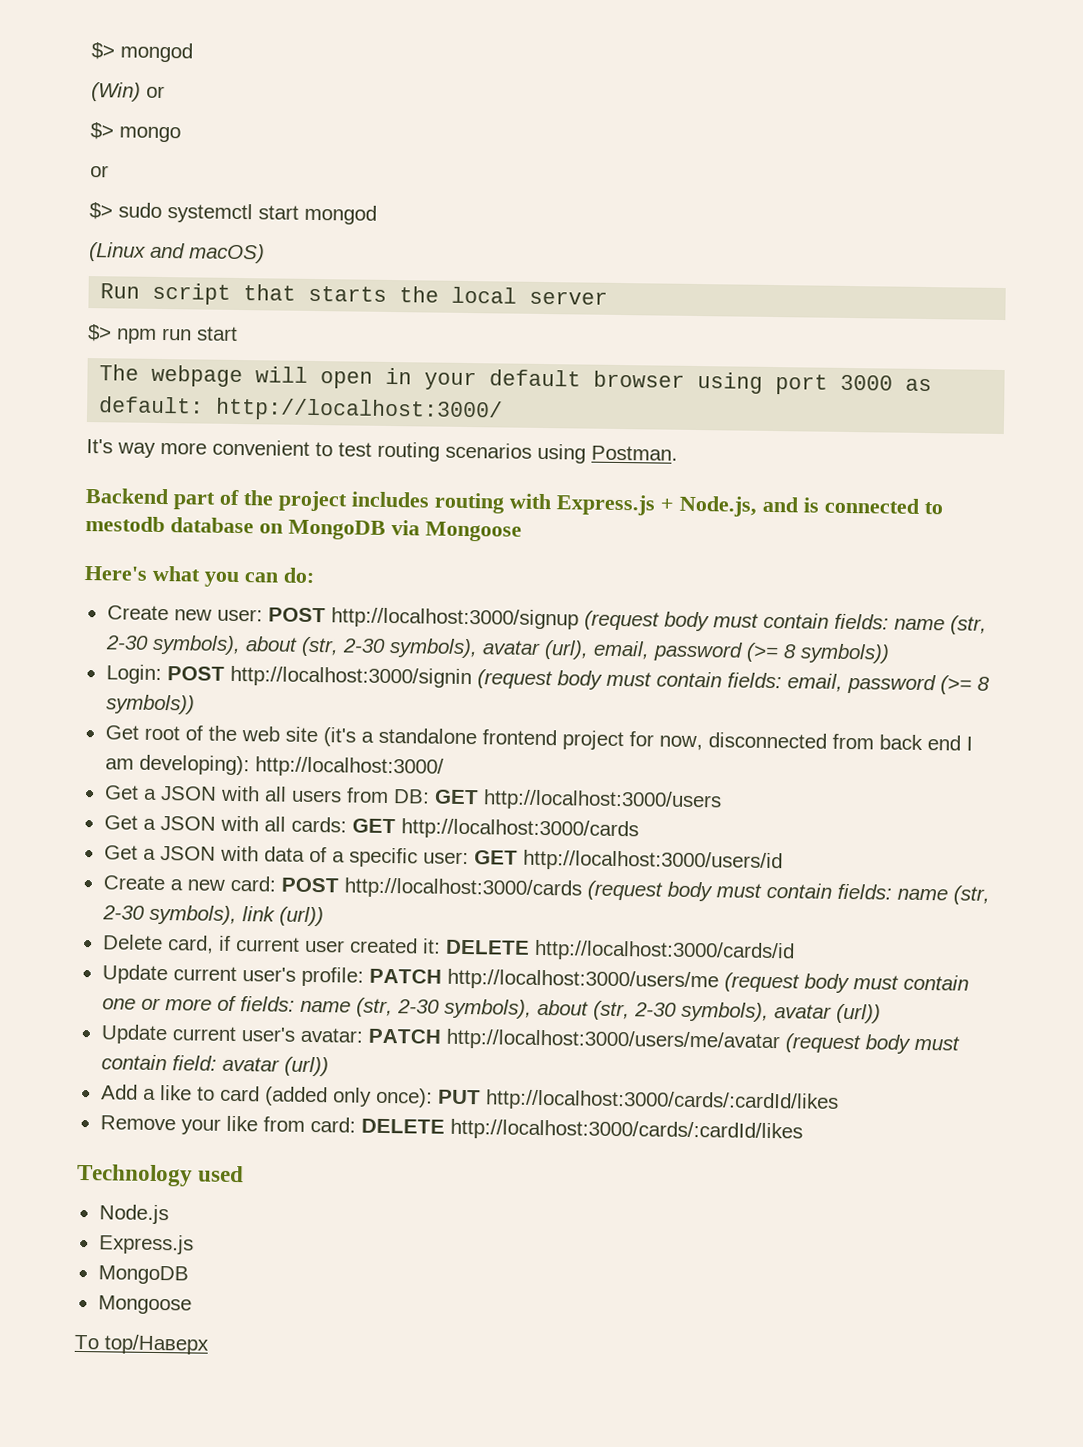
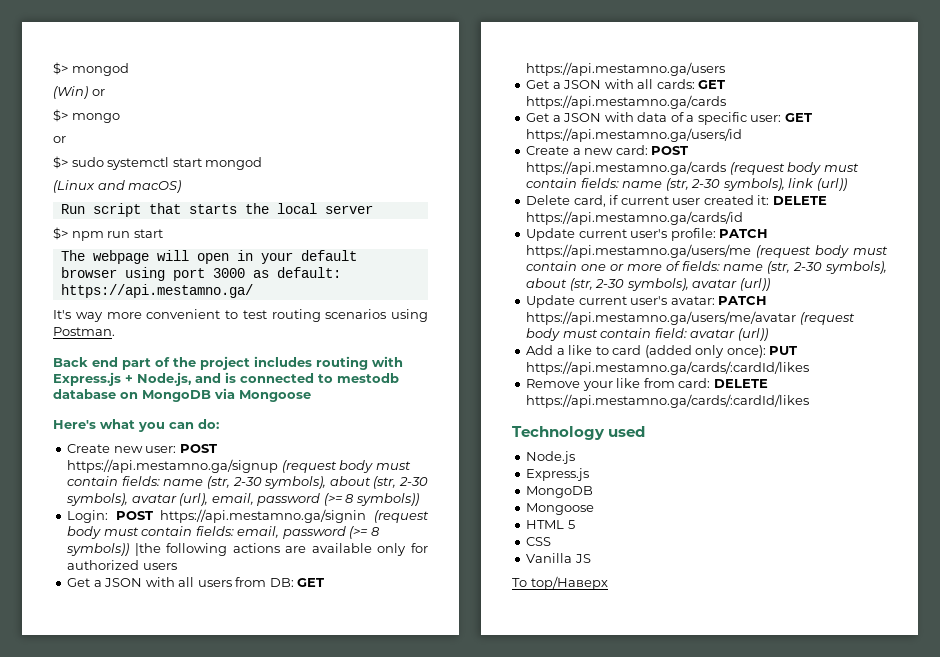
- The webpage will open in your default browser using port 3000 as default: http://localhost:3000/
+ The webpage will open in your default browser using port 3000 as default: https://api.mestamno.ga/
- Backend part of the project includes routing with Express.js + Node.js, and is connected to mestodb database on MongoDB via Mongoose
+ Back end part of the project includes routing with Express.js + Node.js, and is connected to mestodb database on MongoDB via Mongoose
- Create new user: POST http://localhost:3000/signup (request body must contain fields: name (str, 2-30 symbols), about (str, 2-30 symbols), avatar (url), email, password (>= 8 symbols))
+ Create new user: POST https://api.mestamno.ga/signup (request body must contain fields: name (str, 2-30 symbols), about (str, 2-30 symbols), avatar (url), email, password (>= 8 symbols))
- Login: POST http://localhost:3000/signin (request body must contain fields: email, password (>= 8 symbols))
- Get root of the web site (it's a standalone frontend project for now, disconnected from back end I am developing): http://localhost:3000/
+ Login: POST https://api.mestamno.ga/signin (request body must contain fields: email, password (>= 8 symbols)) |the following actions are available only for authorized users
- Get a JSON with all users from DB: GET http://localhost:3000/users
+ Get a JSON with all users from DB: GET https://api.mestamno.ga/users
- Get a JSON with all cards: GET http://localhost:3000/cards
+ Get a JSON with all cards: GET https://api.mestamno.ga/cards
- Get a JSON with data of a specific user: GET http://localhost:3000/users/id
+ Get a JSON with data of a specific user: GET https://api.mestamno.ga/users/id
- Create a new card: POST http://localhost:3000/cards (request body must contain fields: name (str, 2-30 symbols), link (url))
+ Create a new card: POST https://api.mestamno.ga/cards (request body must contain fields: name (str, 2-30 symbols), link (url))
- Delete card, if current user created it: DELETE http://localhost:3000/cards/id
+ Delete card, if current user created it: DELETE https://api.mestamno.ga/cards/id
- Update current user's profile: PATCH http://localhost:3000/users/me (request body must contain one or more of fields: name (str, 2-30 symbols), about (str, 2-30 symbols), avatar (url))
+ Update current user's profile: PATCH https://api.mestamno.ga/users/me (request body must contain one or more of fields: name (str, 2-30 symbols), about (str, 2-30 symbols), avatar (url))
- Update current user's avatar: PATCH http://localhost:3000/users/me/avatar (request body must contain field: avatar (url))
+ Update current user's avatar: PATCH https://api.mestamno.ga/users/me/avatar (request body must contain field: avatar (url))
- Add a like to card (added only once): PUT http://localhost:3000/cards/:cardId/likes
+ Add a like to card (added only once): PUT https://api.mestamno.ga/cards/:cardId/likes
- Remove your like from card: DELETE http://localhost:3000/cards/:cardId/likes
+ Remove your like from card: DELETE https://api.mestamno.ga/cards/:cardId/likes
+ HTML 5
+ CSS
+ Vanilla JS

